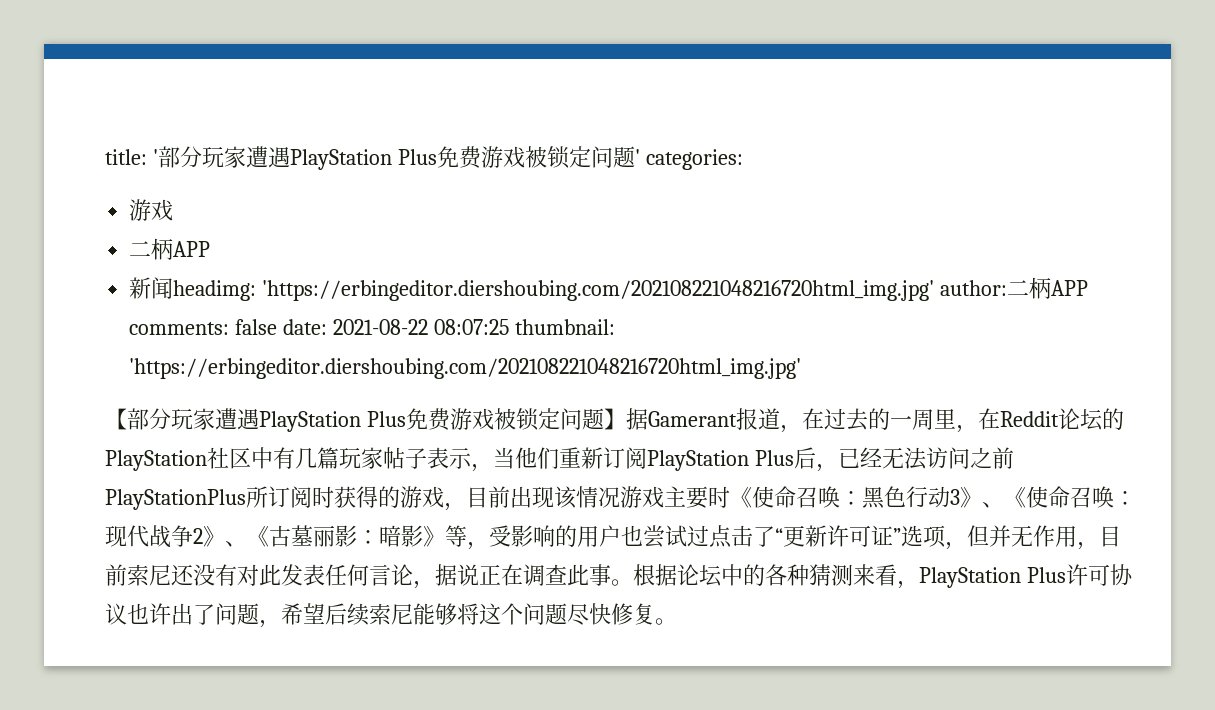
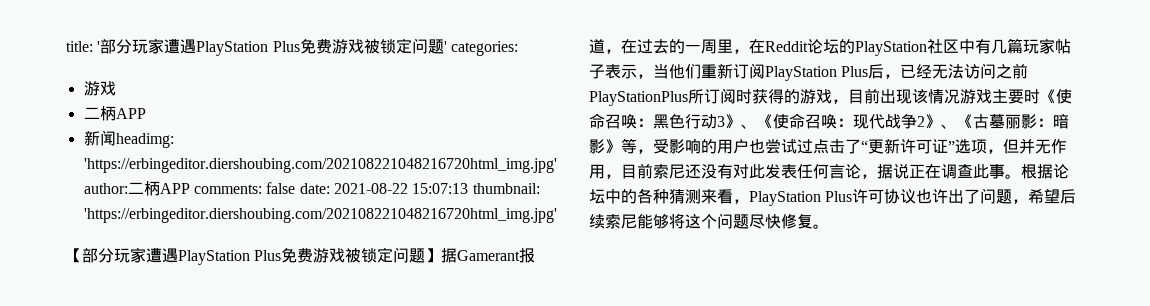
- 新闻headimg: 'https://erbingeditor.diershoubing.com/202108221048216720html_img.jpg' author:二柄APP comments: false date: 2021-08-22 08:07:25 thumbnail: 'https://erbingeditor.diershoubing.com/202108221048216720html_img.jpg'
+ 新闻headimg: 'https://erbingeditor.diershoubing.com/202108221048216720html_img.jpg' author:二柄APP comments: false date: 2021-08-22 15:07:13 thumbnail: 'https://erbingeditor.diershoubing.com/202108221048216720html_img.jpg'

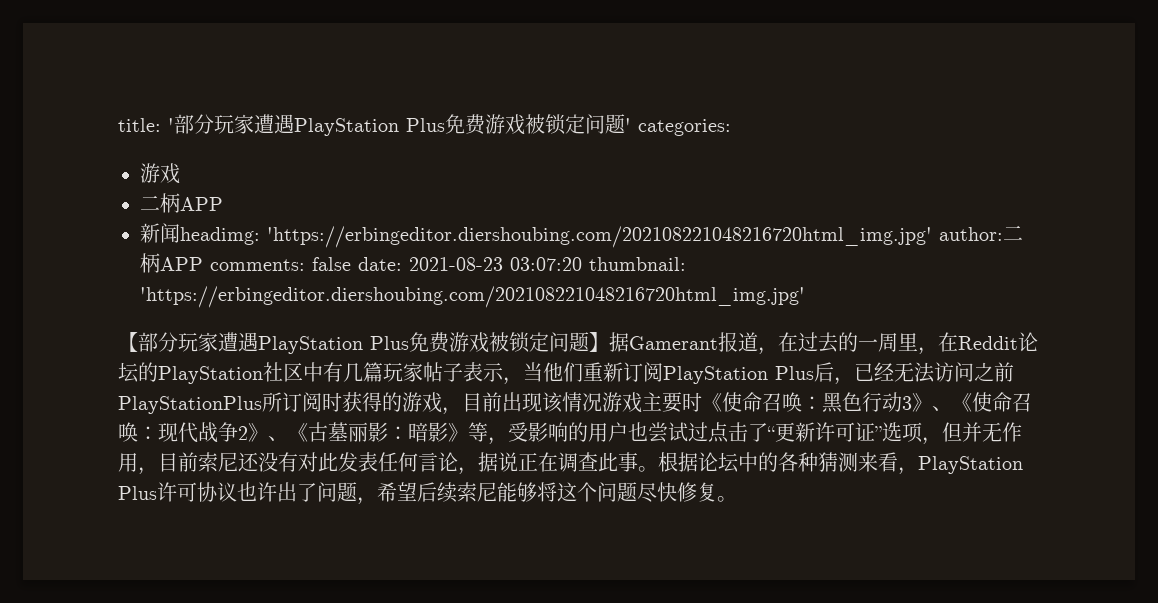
- 新闻headimg: 'https://erbingeditor.diershoubing.com/202108221048216720html_img.jpg' author:二柄APP comments: false date: 2021-08-22 15:07:13 thumbnail: 'https://erbingeditor.diershoubing.com/202108221048216720html_img.jpg'
+ 新闻headimg: 'https://erbingeditor.diershoubing.com/202108221048216720html_img.jpg' author:二柄APP comments: false date: 2021-08-23 03:07:20 thumbnail: 'https://erbingeditor.diershoubing.com/202108221048216720html_img.jpg'

